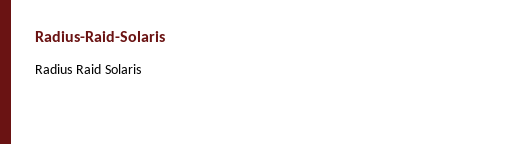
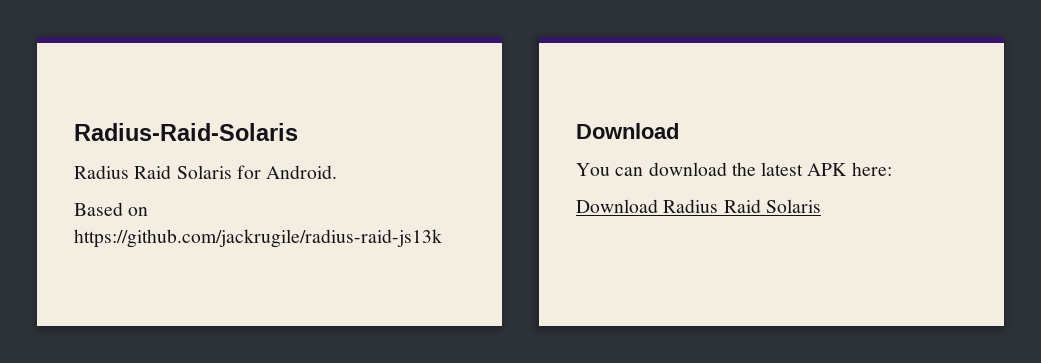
- Radius Raid Solaris
+ Radius Raid Solaris for Android.
+ Based on https://github.com/jackrugile/radius-raid-js13k
+ Download
+ You can download the latest APK here:
+ Download Radius Raid Solaris

